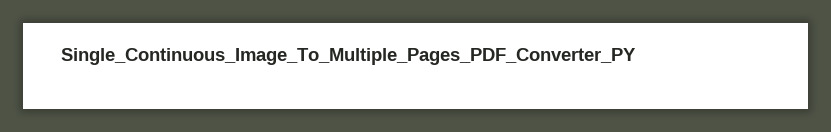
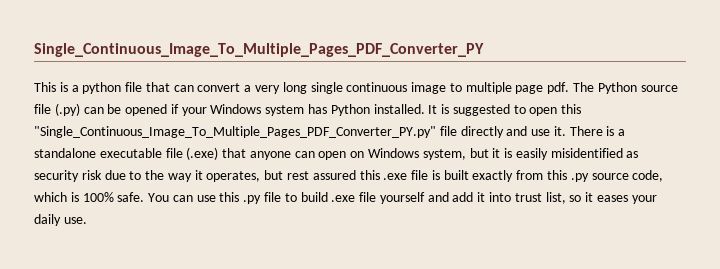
+ This is a python file that can convert a very long single continuous image to multiple page pdf. The Python source file (.py) can be opened if your Windows system has Python installed. It is suggested to open this "Single_Continuous_Image_To_Multiple_Pages_PDF_Converter_PY.py" file directly and use it. There is a standalone executable file (.exe) that anyone can open on Windows system, but it is easily misidentified as security risk due to the way it operates, but rest assured this .exe file is built exactly from this .py source code, which is 100% safe. You can use this .py file to build .exe file yourself and add it into trust list, so it eases your daily use.

